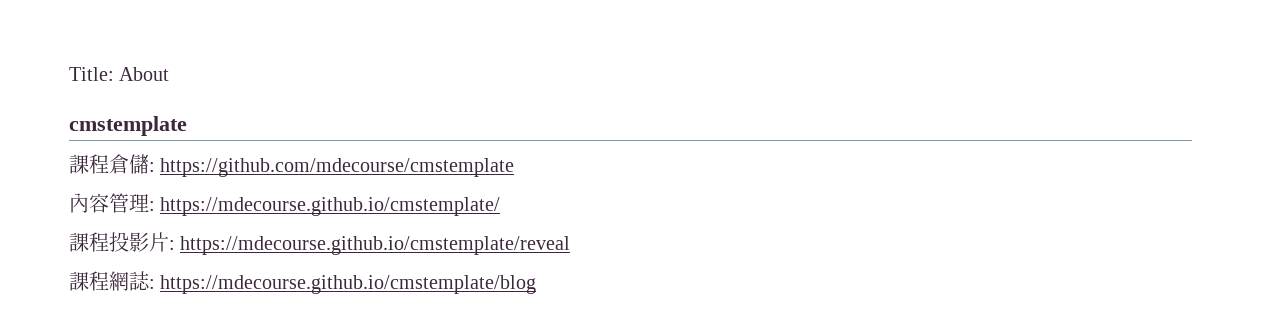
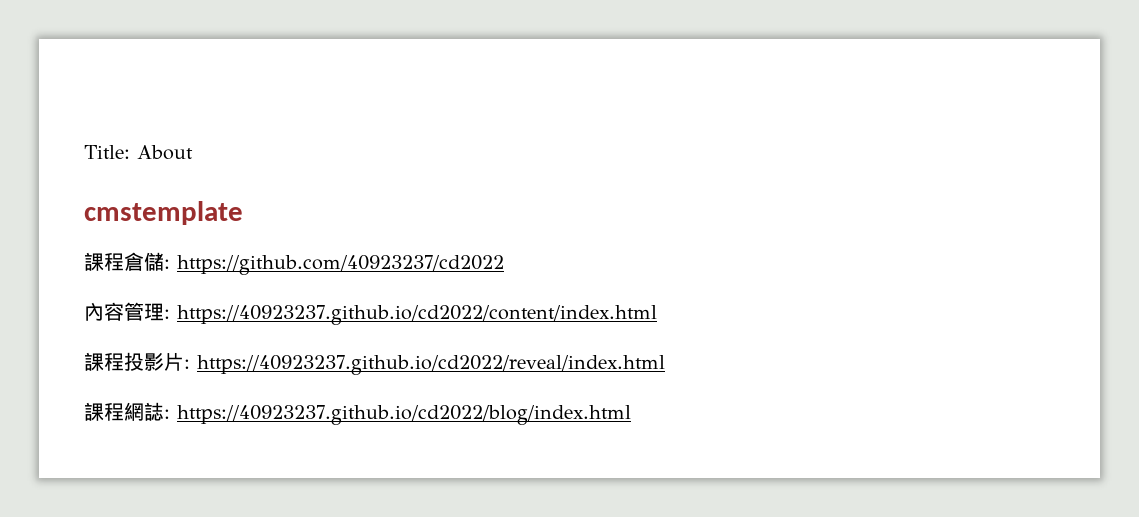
- 課程倉儲: https://github.com/mdecourse/cmstemplate
+ 課程倉儲: https://github.com/40923237/cd2022
- 內容管理: https://mdecourse.github.io/cmstemplate/
+ 內容管理: https://40923237.github.io/cd2022/content/index.html
- 課程投影片: https://mdecourse.github.io/cmstemplate/reveal
+ 課程投影片: https://40923237.github.io/cd2022/reveal/index.html
- 課程網誌: https://mdecourse.github.io/cmstemplate/blog
+ 課程網誌: https://40923237.github.io/cd2022/blog/index.html

